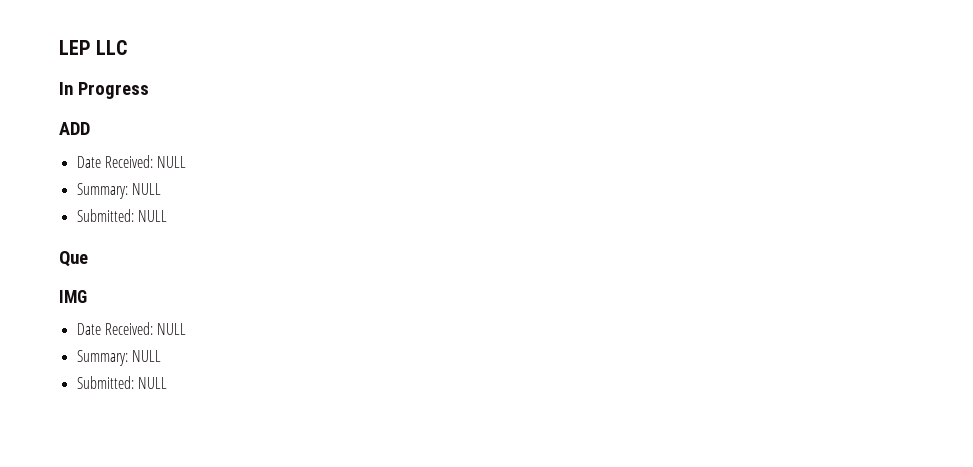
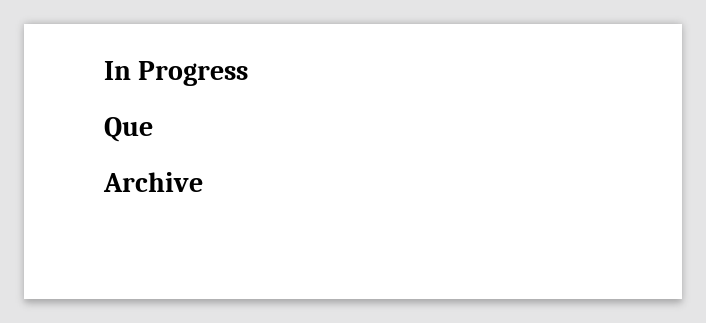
- LEP LLC
- ADD
- Date Received: NULL
- Summary: NULL
- Submitted: NULL
  Que
- IMG
- Date Received: NULL
- Summary: NULL
- Submitted: NULL
+ Archive

